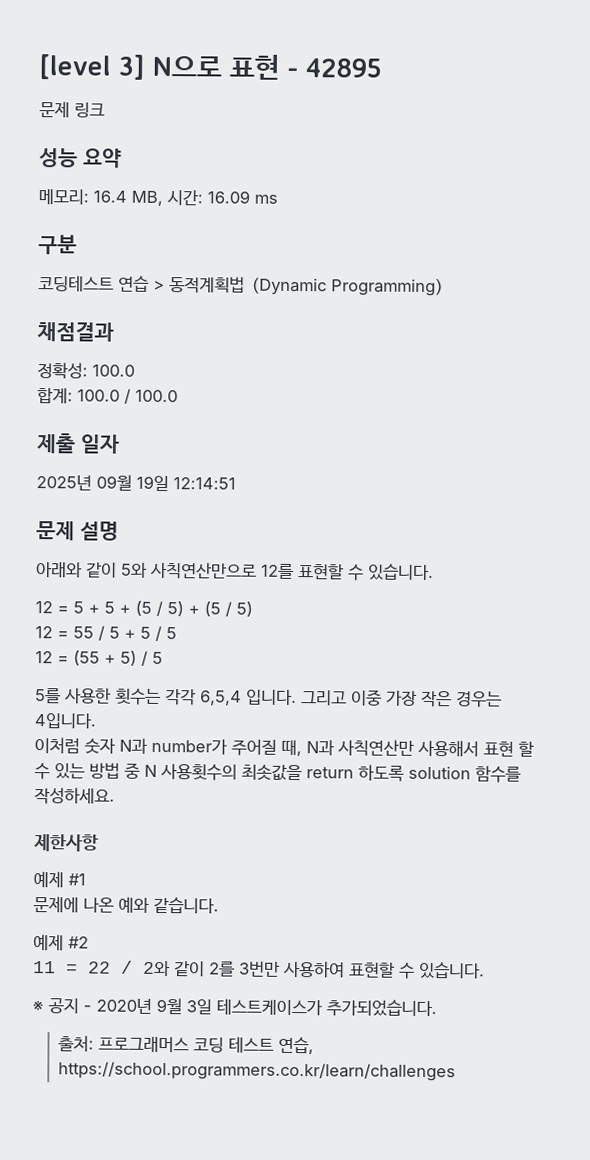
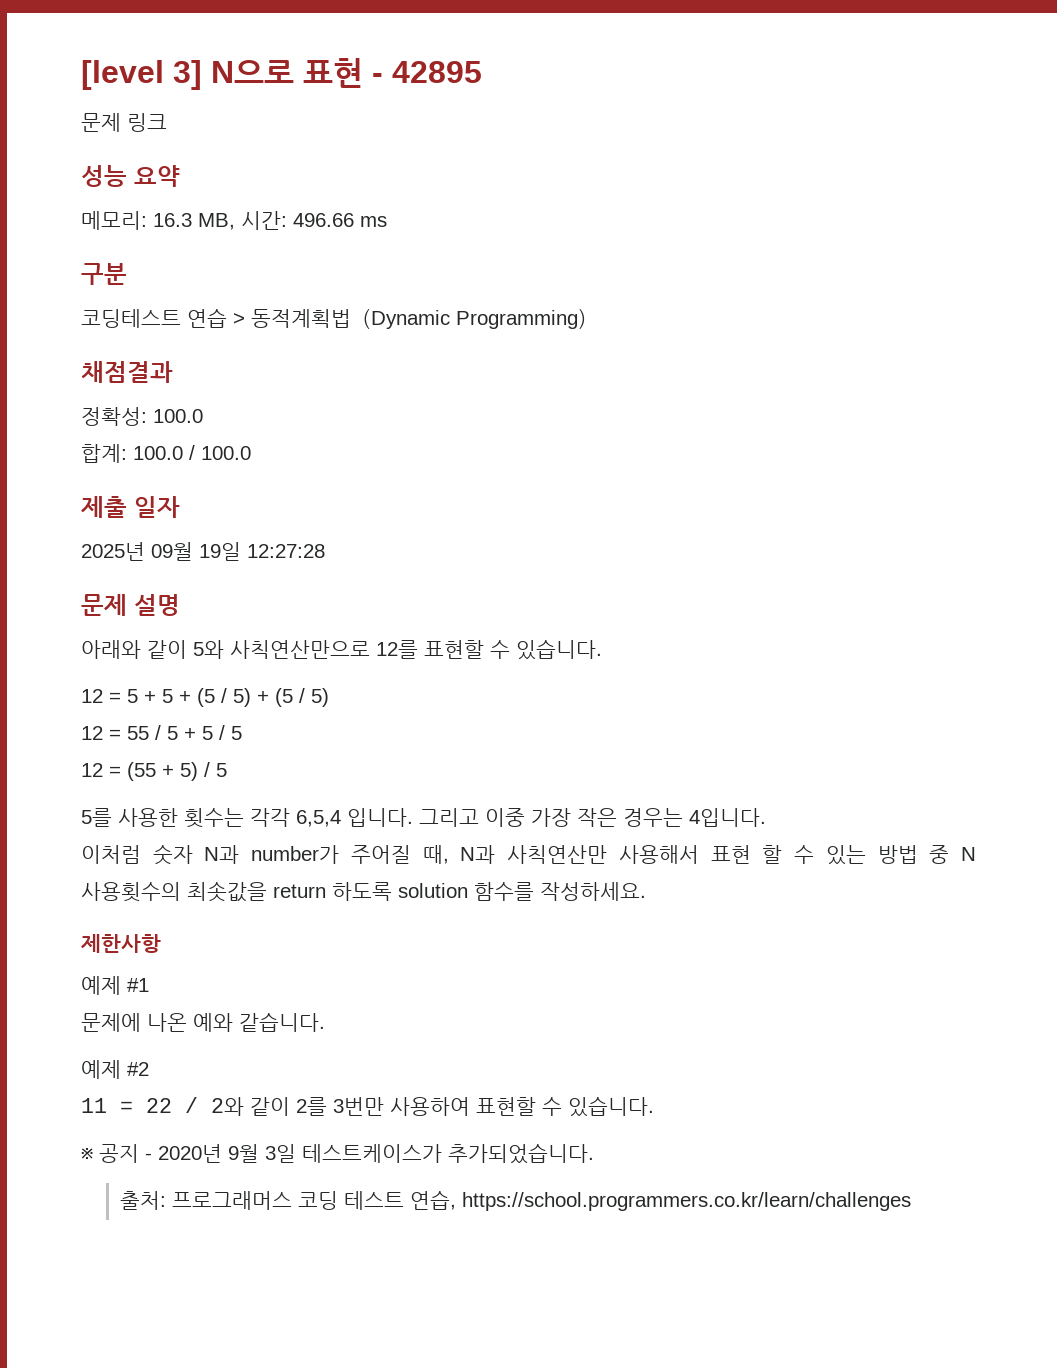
- 메모리: 16.4 MB, 시간: 16.09 ms
+ 메모리: 16.3 MB, 시간: 496.66 ms
- 2025년 09월 19일 12:14:51
+ 2025년 09월 19일 12:27:28

